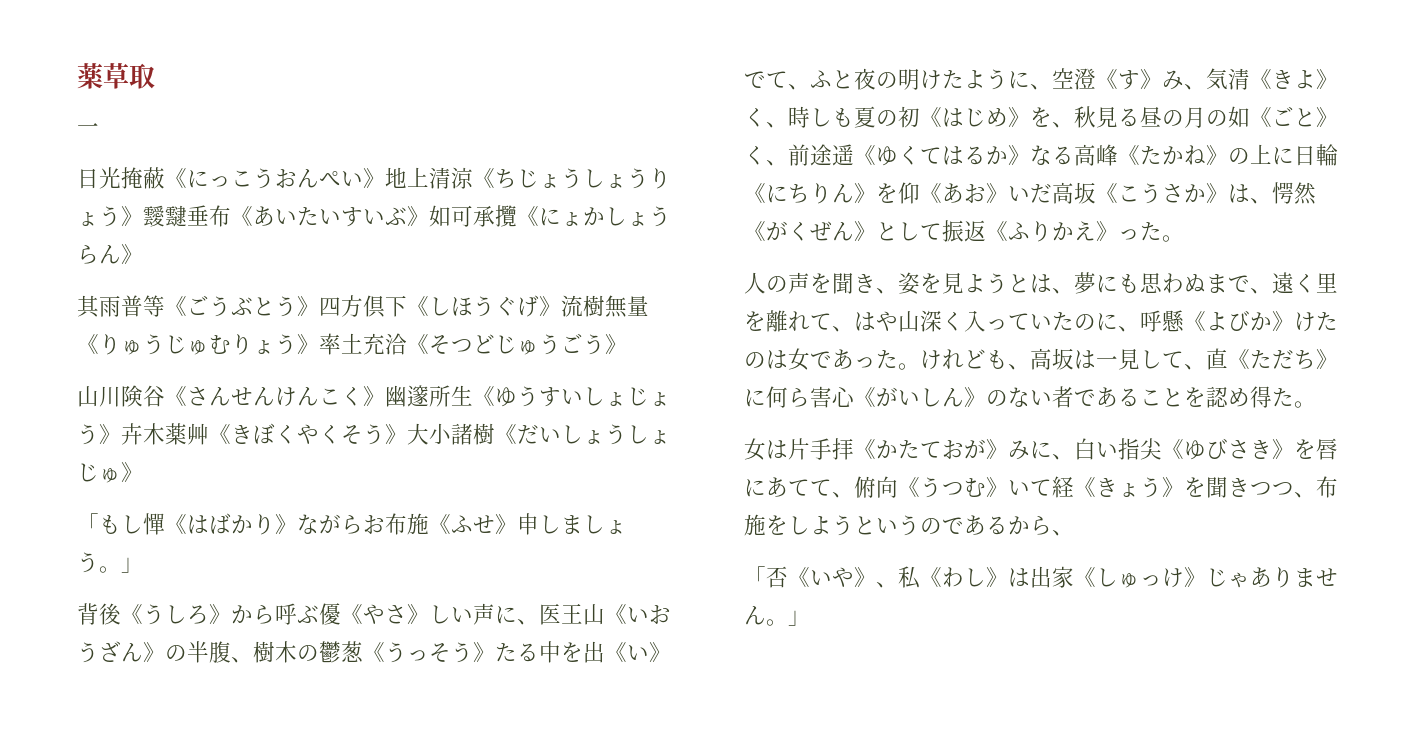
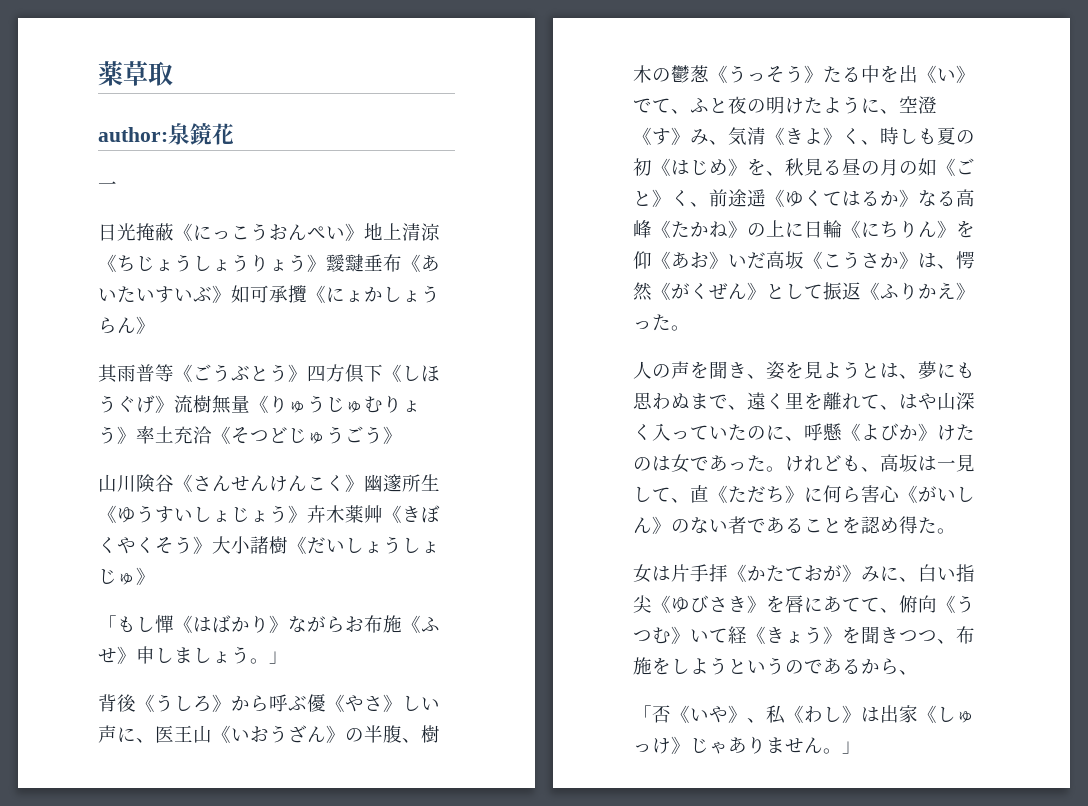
+ author:泉鏡花

